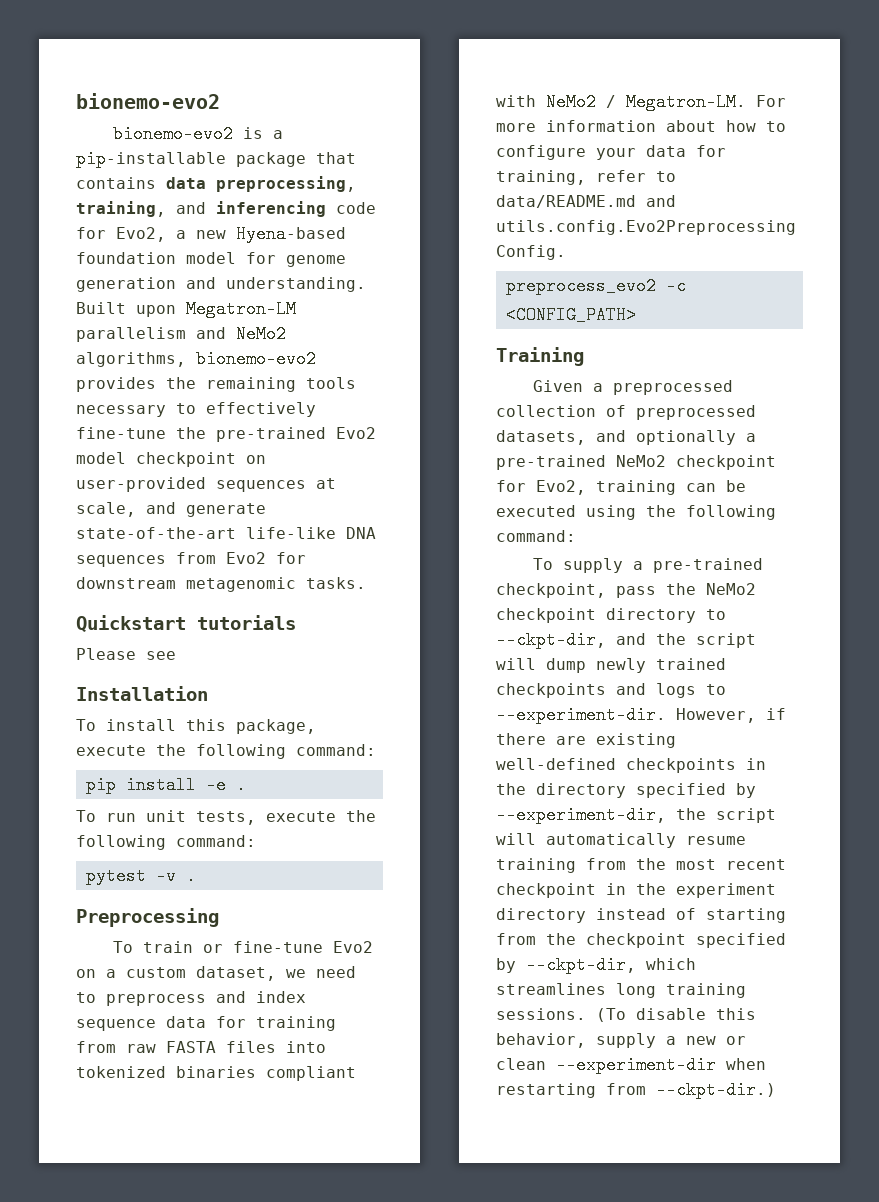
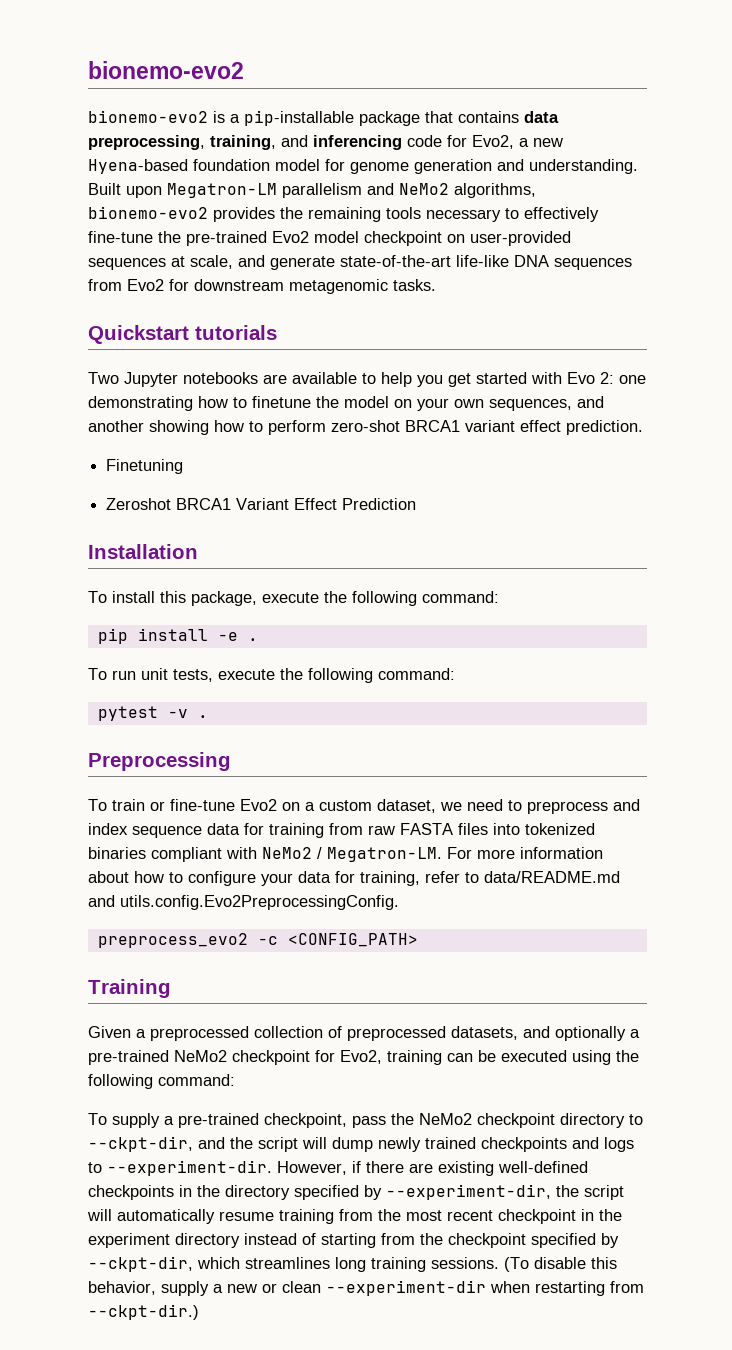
- Please see
+ Two Jupyter notebooks are available to help you get started with Evo 2: one demonstrating how to finetune the model on your own sequences, and another showing how to perform zero-shot BRCA1 variant effect prediction.
+ Finetuning
+ Zeroshot BRCA1 Variant Effect Prediction

